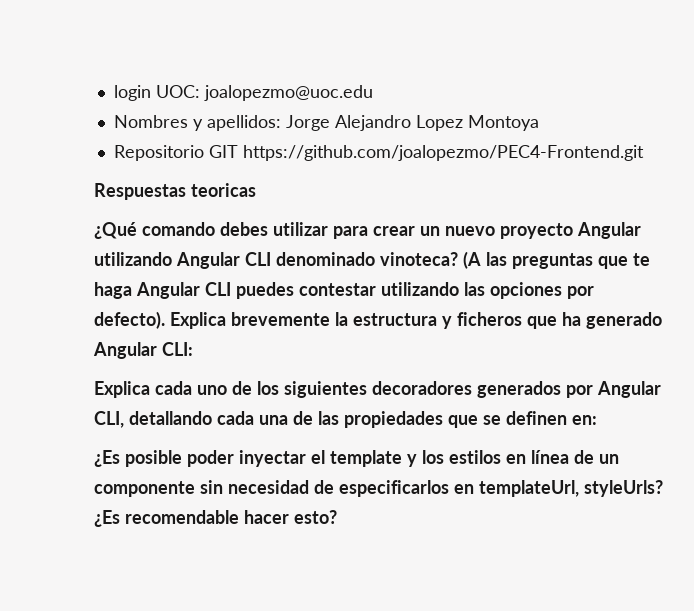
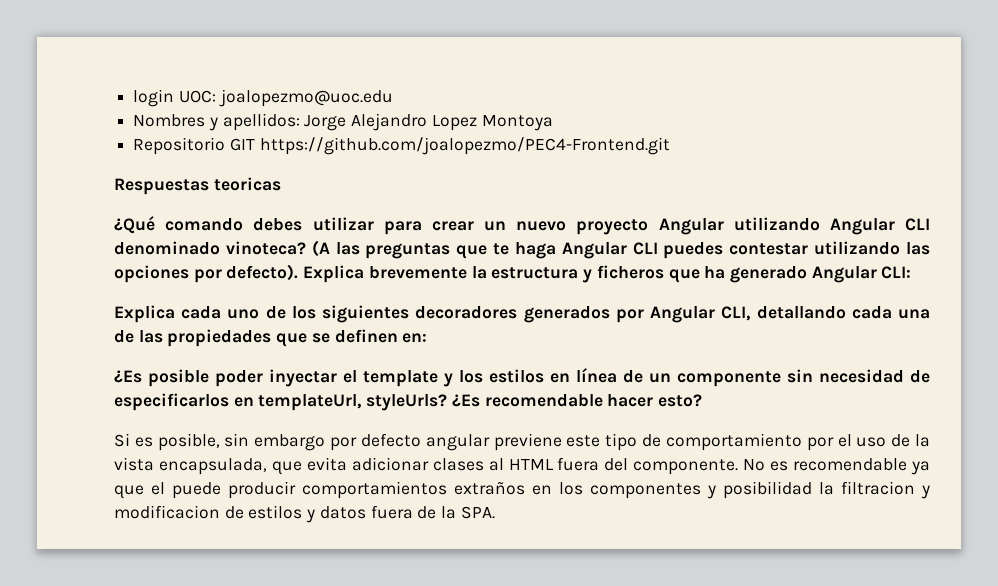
+ Si es posible, sin embargo por defecto angular previene este tipo de comportamiento por el uso de la vista encapsulada, que evita adicionar clases al HTML fuera del componente. No es recomendable ya que el puede producir comportamientos extraños en los componentes y posibilidad la filtracion y modificacion de estilos y datos fuera de la SPA.

